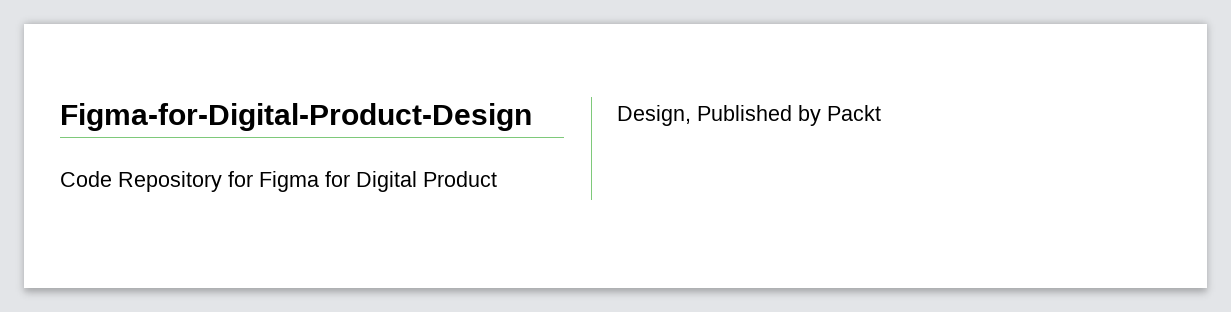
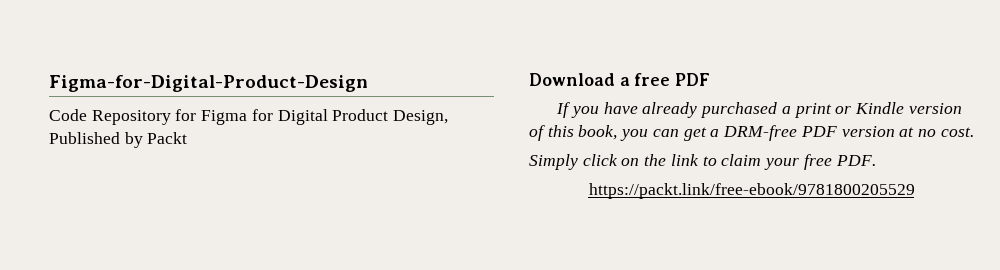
+ Download a free PDF
+ If you have already purchased a print or Kindle version of this book, you can get a DRM-free PDF version at no cost.
+ Simply click on the link to claim your free PDF.
+ https://packt.link/free-ebook/9781800205529

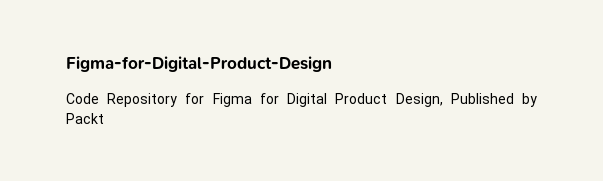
- Download a free PDF
- If you have already purchased a print or Kindle version of this book, you can get a DRM-free PDF version at no cost.
- Simply click on the link to claim your free PDF.
- https://packt.link/free-ebook/9781800205529

